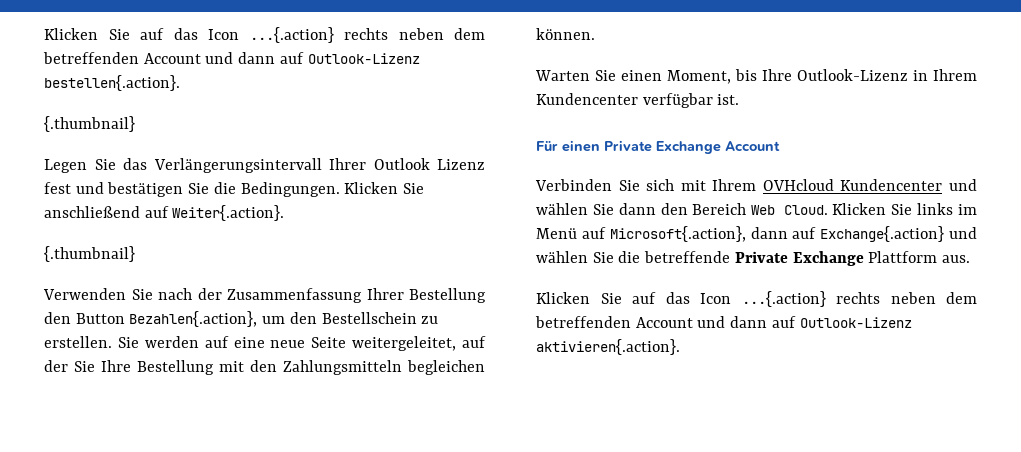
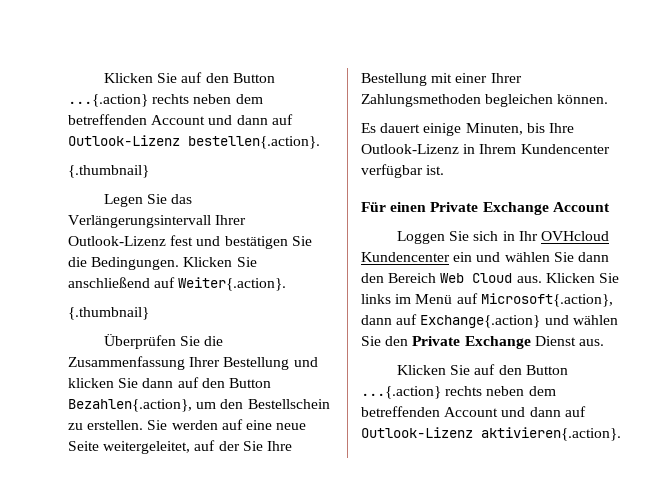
- Klicken Sie auf das Icon ...{.action} rechts neben dem betreffenden Account und dann auf Outlook-Lizenz bestellen{.action}.
+ Klicken Sie auf den Button ...{.action} rechts neben dem betreffenden Account und dann auf Outlook-Lizenz bestellen{.action}.
- Legen Sie das Verlängerungsintervall Ihrer Outlook Lizenz fest und bestätigen Sie die Bedingungen.
+ Legen Sie das Verlängerungsintervall Ihrer Outlook-Lizenz fest und bestätigen Sie die Bedingungen.
- Verwenden Sie nach der Zusammenfassung Ihrer Bestellung den Button Bezahlen{.action}, um den Bestellschein zu erstellen.
+ Überprüfen Sie die Zusammenfassung Ihrer Bestellung und klicken Sie dann auf den Button Bezahlen{.action}, um den Bestellschein zu erstellen.
- Sie werden auf eine neue Seite weitergeleitet, auf der Sie Ihre Bestellung mit den Zahlungsmitteln begleichen können.
+ Sie werden auf eine neue Seite weitergeleitet, auf der Sie Ihre Bestellung mit einer Ihrer Zahlungsmethoden begleichen können.
- Warten Sie einen Moment, bis Ihre Outlook-Lizenz in Ihrem Kundencenter verfügbar ist.
+ Es dauert einige Minuten, bis Ihre Outlook-Lizenz in Ihrem Kundencenter verfügbar ist.
- Verbinden Sie sich mit Ihrem OVHcloud Kundencenter und wählen Sie dann den Bereich Web Cloud.
+ Loggen Sie sich in Ihr OVHcloud Kundencenter ein und wählen Sie dann den Bereich Web Cloud aus.
- Klicken Sie links im Menü auf Microsoft{.action}, dann auf Exchange{.action} und wählen Sie die betreffende Private Exchange Plattform aus.
+ Klicken Sie links im Menü auf Microsoft{.action}, dann auf Exchange{.action} und wählen Sie den Private Exchange Dienst aus.
- Klicken Sie auf das Icon ...{.action} rechts neben dem betreffenden Account und dann auf Outlook-Lizenz aktivieren{.action}.
+ Klicken Sie auf den Button ...{.action} rechts neben dem betreffenden Account und dann auf Outlook-Lizenz aktivieren{.action}.

